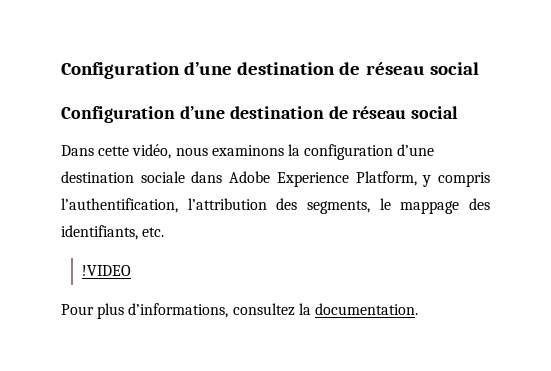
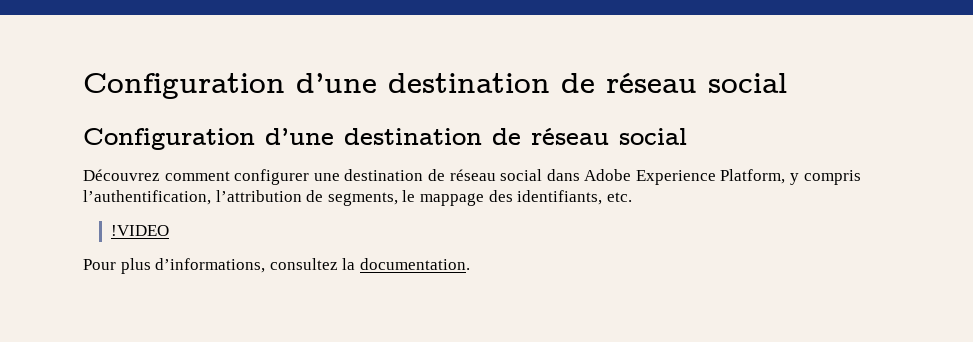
- Dans cette vidéo, nous examinons la configuration d’une destination sociale dans Adobe Experience Platform, y compris l’authentification, l’attribution des segments, le mappage des identifiants, etc.
+ Découvrez comment configurer une destination de réseau social dans Adobe Experience Platform, y compris l’authentification, l’attribution de segments, le mappage des identifiants, etc.

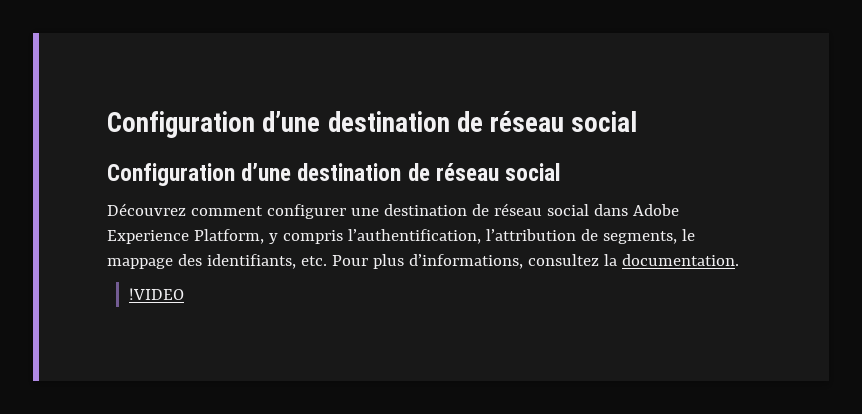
- Découvrez comment configurer une destination de réseau social dans Adobe Experience Platform, y compris l’authentification, l’attribution de segments, le mappage des identifiants, etc.
- !VIDEO
- Pour plus d’informations, consultez la documentation.
+ Découvrez comment configurer une destination de réseau social dans Adobe Experience Platform, y compris l’authentification, l’attribution de segments, le mappage des identifiants, etc. Pour plus d’informations, consultez la documentation.
+ !VIDEO

